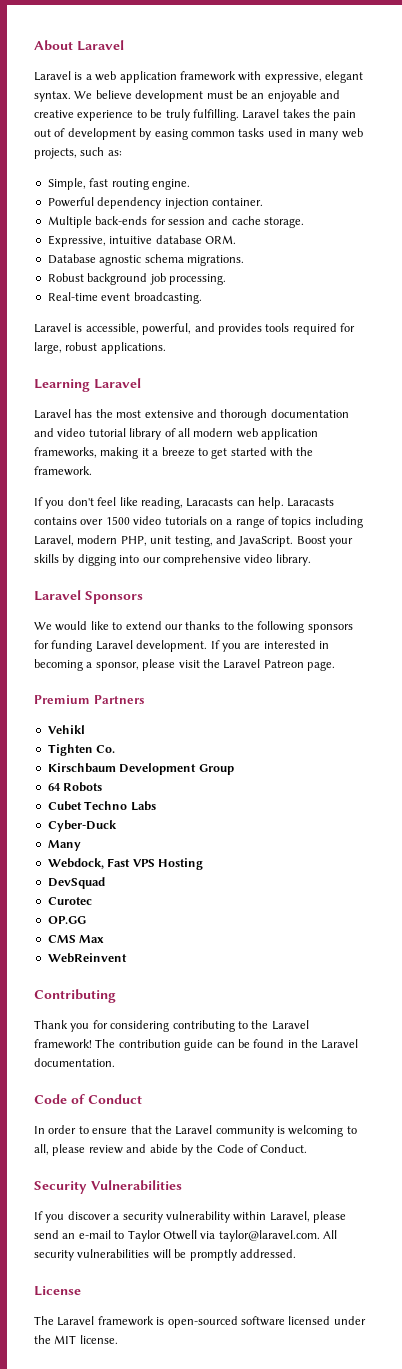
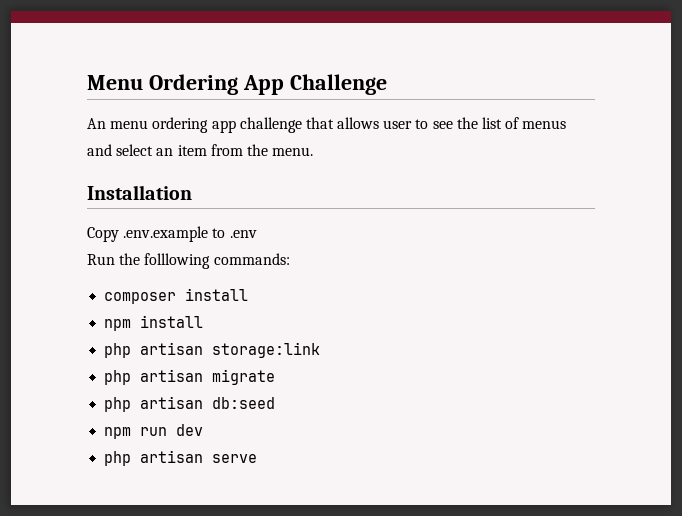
- About Laravel
- Laravel is a web application framework with expressive, elegant syntax. We believe development must be an enjoyable and creative experience to be truly fulfilling. Laravel takes the pain out of development by easing common tasks used in many web projects, such as:
- Simple, fast routing engine.
- Powerful dependency injection container.
- Multiple back-ends for session and cache storage.
- Expressive, intuitive database ORM.
- Database agnostic schema migrations.
- Robust background job processing.
- Real-time event broadcasting.
- Laravel is accessible, powerful, and provides tools required for large, robust applications.
- Learning Laravel
- Laravel has the most extensive and thorough documentation and video tutorial library of all modern web application frameworks, making it a breeze to get started with the framework.
- If you don't feel like reading, Laracasts can help. Laracasts contains over 1500 video tutorials on a range of topics including Laravel, modern PHP, unit testing, and JavaScript. Boost your skills by digging into our comprehensive video library.
- Laravel Sponsors
- We would like to extend our thanks to the following sponsors for funding Laravel development. If you are interested in becoming a sponsor, please visit the Laravel Patreon page.
- Premium Partners
- Vehikl
- Tighten Co.
- Kirschbaum Development Group
- 64 Robots
- Cubet Techno Labs
- Cyber-Duck
- Many
- Webdock, Fast VPS Hosting
- DevSquad
- Curotec
- OP.GG
- CMS Max
- WebReinvent
- Contributing
- Thank you for considering contributing to the Laravel framework! The contribution guide can be found in the Laravel documentation.
- Code of Conduct
- In order to ensure that the Laravel community is welcoming to all, please review and abide by the Code of Conduct.
- Security Vulnerabilities
- If you discover a security vulnerability within Laravel, please send an e-mail to Taylor Otwell via taylor@laravel.com. All security vulnerabilities will be promptly addressed.
- License
- The Laravel framework is open-sourced software licensed under the MIT license.
+ Menu Ordering App Challenge
+ An menu ordering app challenge that allows user to see the list of menus and select an item from the menu.
+ Installation
+ Copy .env.example to .env
+ Run the folllowing commands:
+ composer install
+ npm install
+ php artisan storage:link
+ php artisan migrate
+ php artisan db:seed
+ npm run dev
+ php artisan serve

